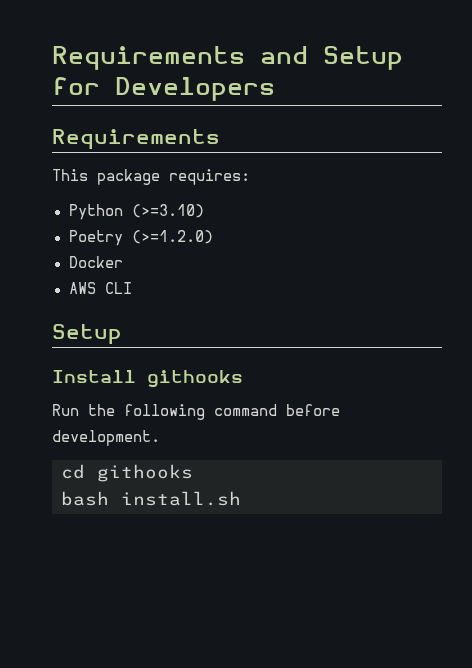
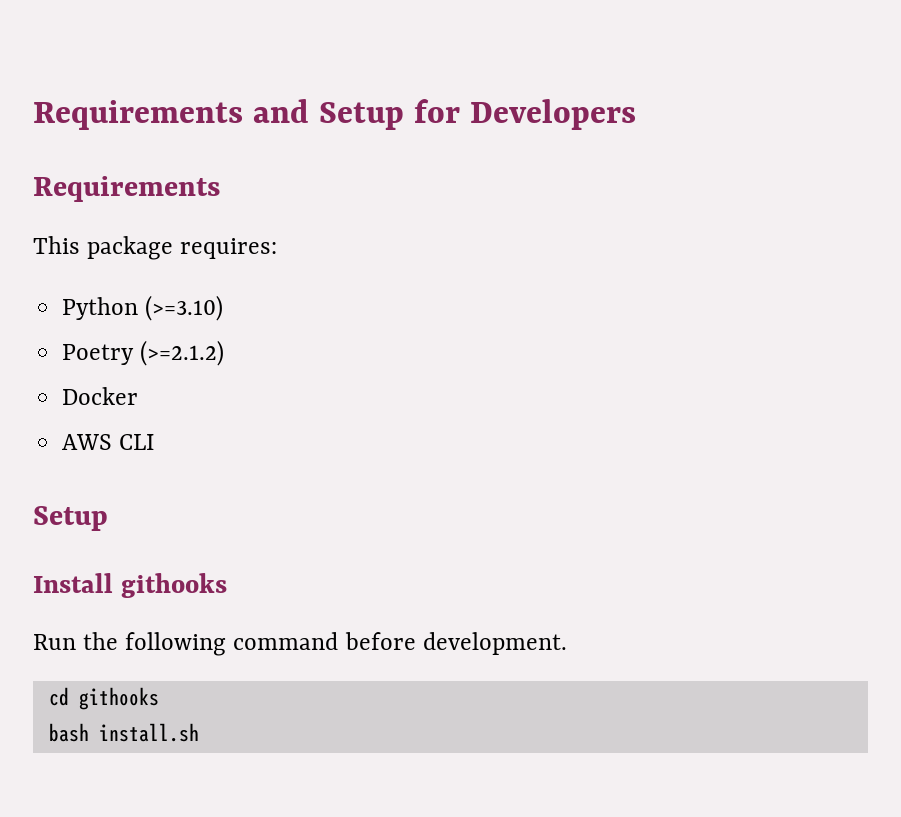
- Poetry (>=1.2.0)
+ Poetry (>=2.1.2)

